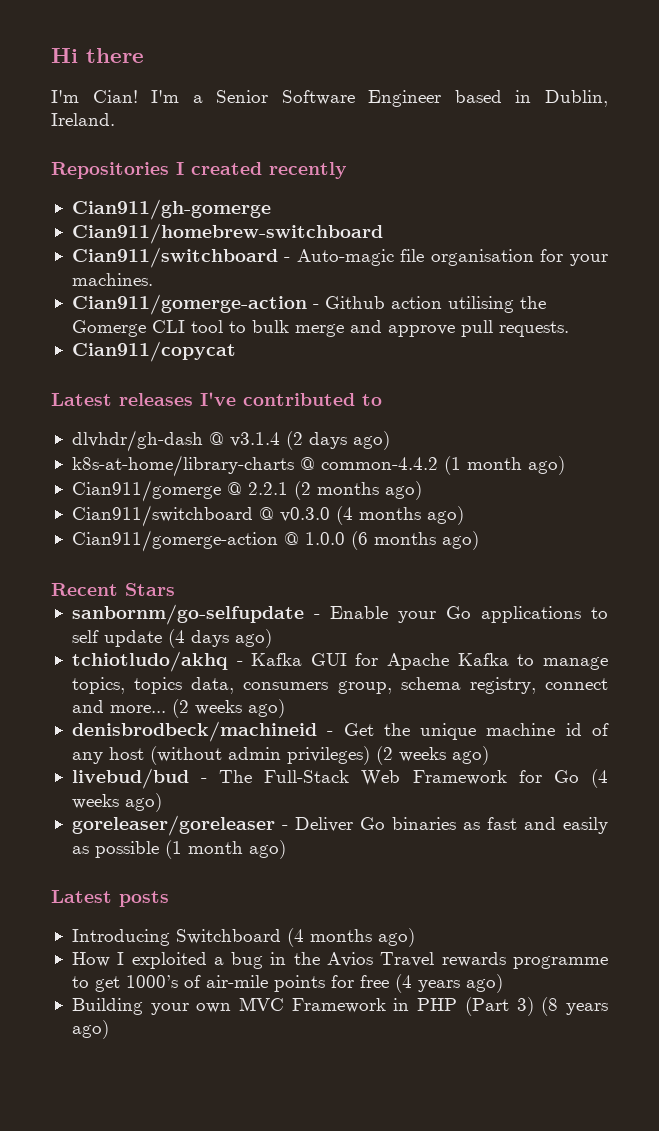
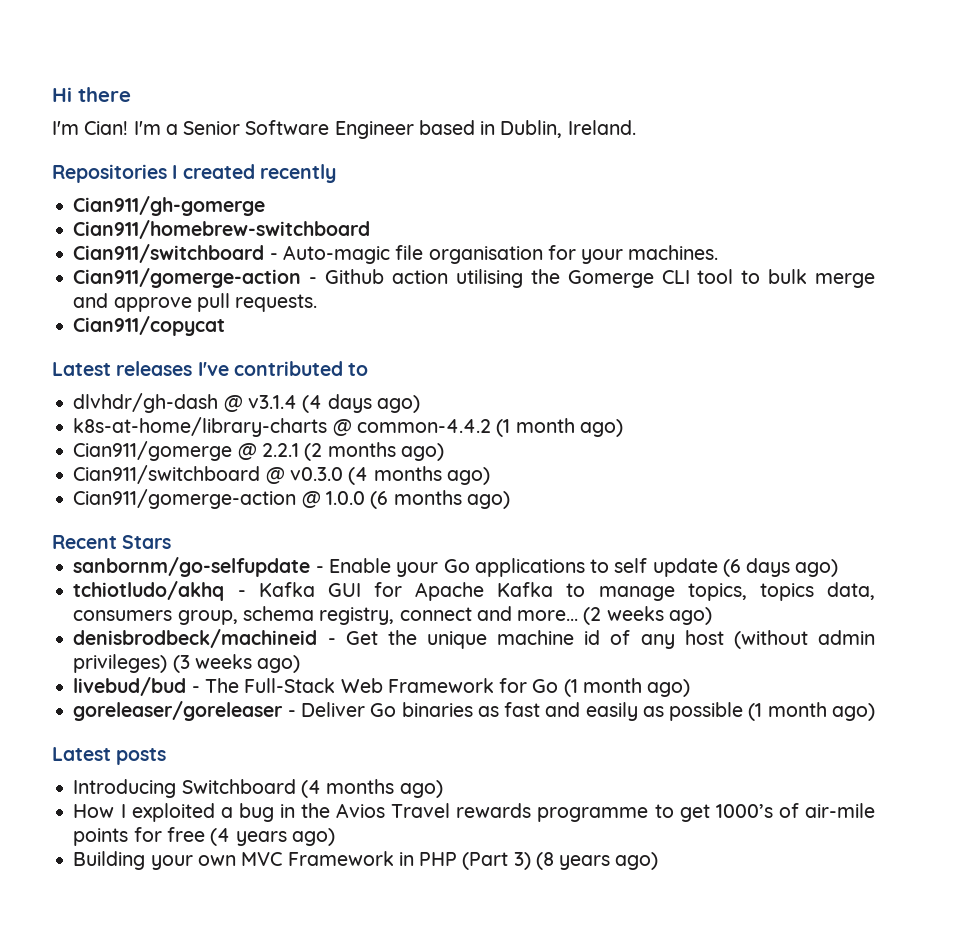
- dlvhdr/gh-dash @ v3.1.4 (2 days ago)
+ dlvhdr/gh-dash @ v3.1.4 (4 days ago)
- sanbornm/go-selfupdate - Enable your Go applications to self update (4 days ago)
+ sanbornm/go-selfupdate - Enable your Go applications to self update (6 days ago)
- denisbrodbeck/machineid - Get the unique machine id of any host (without admin privileges) (2 weeks ago)
+ denisbrodbeck/machineid - Get the unique machine id of any host (without admin privileges) (3 weeks ago)
- livebud/bud - The Full-Stack Web Framework for Go (4 weeks ago)
+ livebud/bud - The Full-Stack Web Framework for Go (1 month ago)

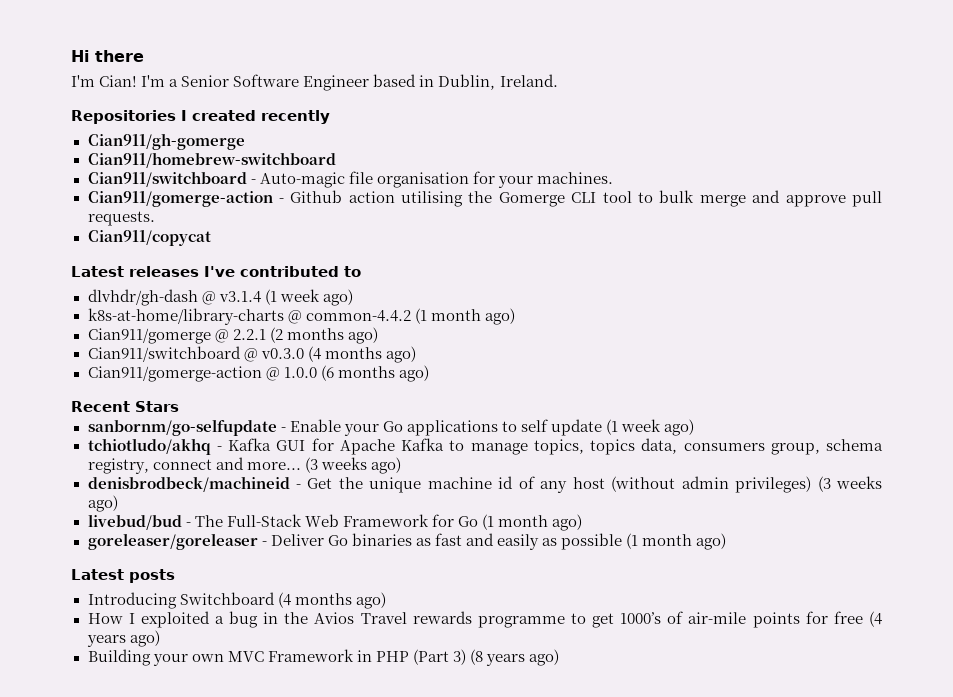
- dlvhdr/gh-dash @ v3.1.4 (4 days ago)
+ dlvhdr/gh-dash @ v3.1.4 (1 week ago)
- sanbornm/go-selfupdate - Enable your Go applications to self update (6 days ago)
+ sanbornm/go-selfupdate - Enable your Go applications to self update (1 week ago)
- tchiotludo/akhq - Kafka GUI for Apache Kafka to manage topics, topics data, consumers group, schema registry, connect and more... (2 weeks ago)
+ tchiotludo/akhq - Kafka GUI for Apache Kafka to manage topics, topics data, consumers group, schema registry, connect and more... (3 weeks ago)

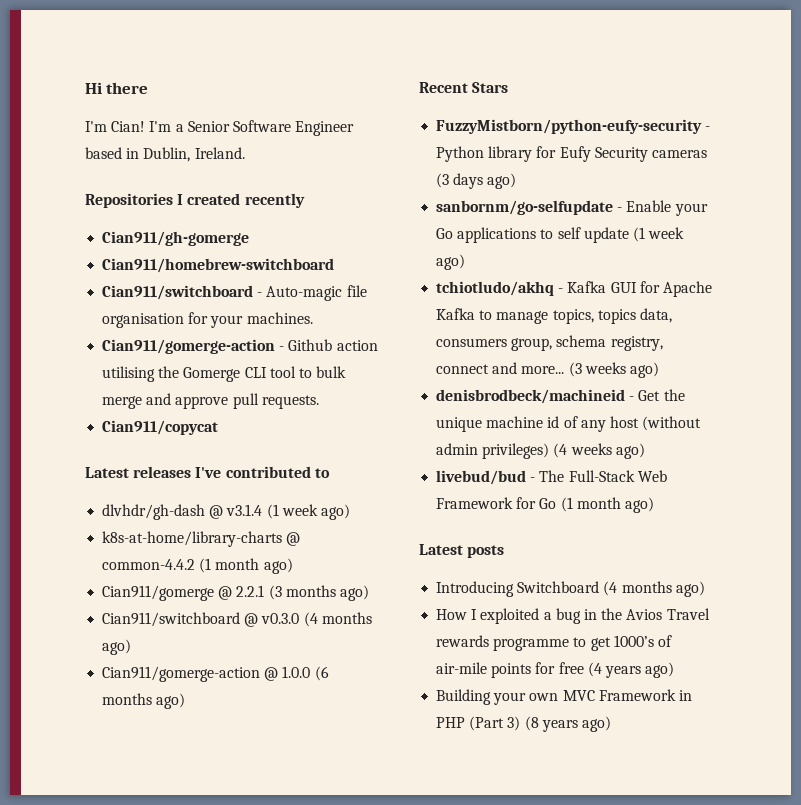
- Cian911/gomerge @ 2.2.1 (2 months ago)
+ Cian911/gomerge @ 2.2.1 (3 months ago)
+ FuzzyMistborn/python-eufy-security - Python library for Eufy Security cameras (3 days ago)
- denisbrodbeck/machineid - Get the unique machine id of any host (without admin privileges) (3 weeks ago)
+ denisbrodbeck/machineid - Get the unique machine id of any host (without admin privileges) (4 weeks ago)
- goreleaser/goreleaser - Deliver Go binaries as fast and easily as possible (1 month ago)

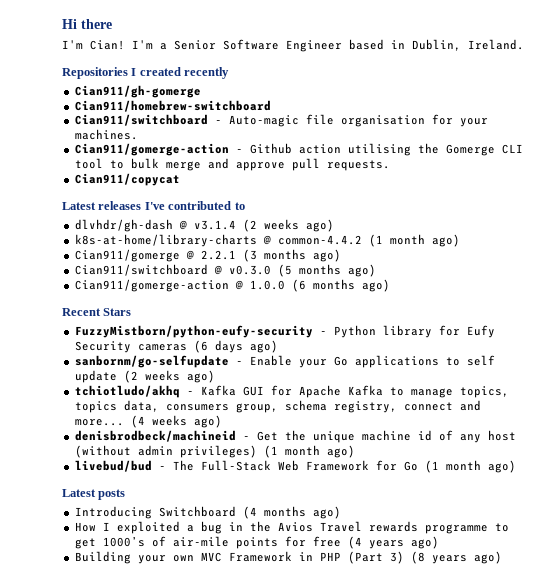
- dlvhdr/gh-dash @ v3.1.4 (1 week ago)
+ dlvhdr/gh-dash @ v3.1.4 (2 weeks ago)
- Cian911/switchboard @ v0.3.0 (4 months ago)
+ Cian911/switchboard @ v0.3.0 (5 months ago)
- FuzzyMistborn/python-eufy-security - Python library for Eufy Security cameras (3 days ago)
+ FuzzyMistborn/python-eufy-security - Python library for Eufy Security cameras (6 days ago)
- sanbornm/go-selfupdate - Enable your Go applications to self update (1 week ago)
+ sanbornm/go-selfupdate - Enable your Go applications to self update (2 weeks ago)
- (3 weeks ago)
+ (4 weeks ago)
- denisbrodbeck/machineid - Get the unique machine id of any host (without admin privileges) (4 weeks ago)
+ denisbrodbeck/machineid - Get the unique machine id of any host (without admin privileges) (1 month ago)

